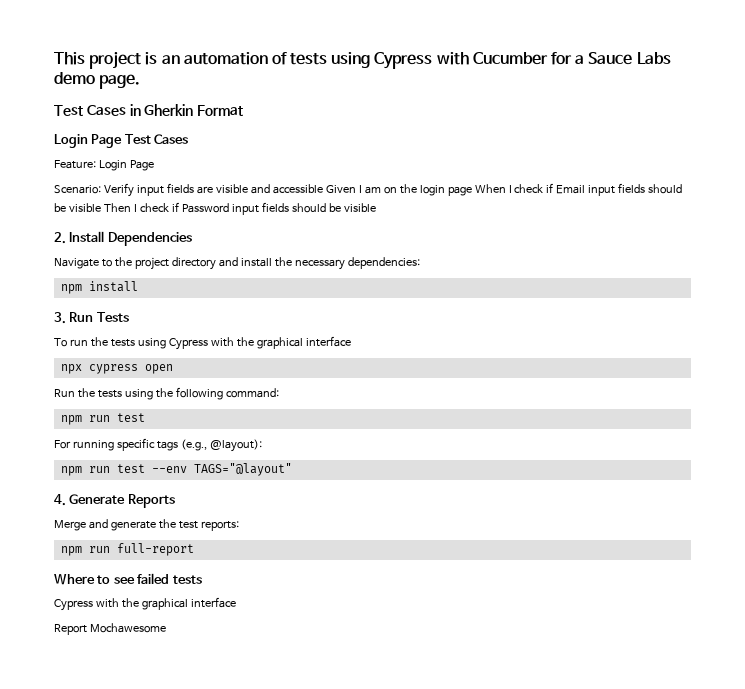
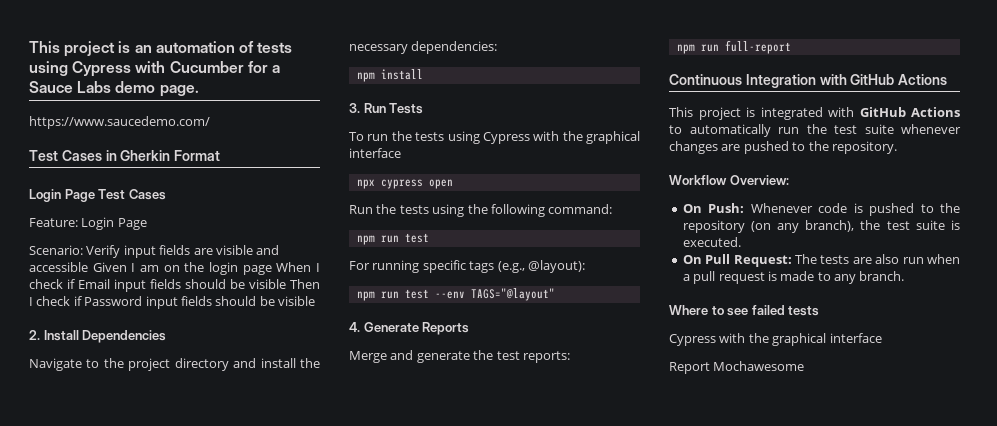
+ https://www.saucedemo.com/
+ Continuous Integration with GitHub Actions
+ This project is integrated with GitHub Actions to automatically run the test suite whenever changes are pushed to the repository.
+ Workflow Overview:
+ On Push: Whenever code is pushed to the repository (on any branch), the test suite is executed.
+ On Pull Request: The tests are also run when a pull request is made to any branch.

